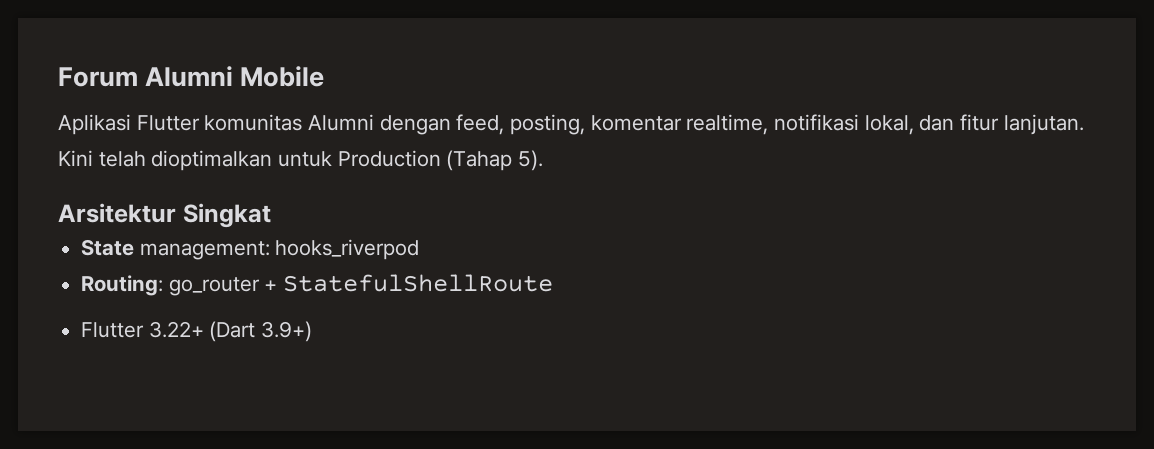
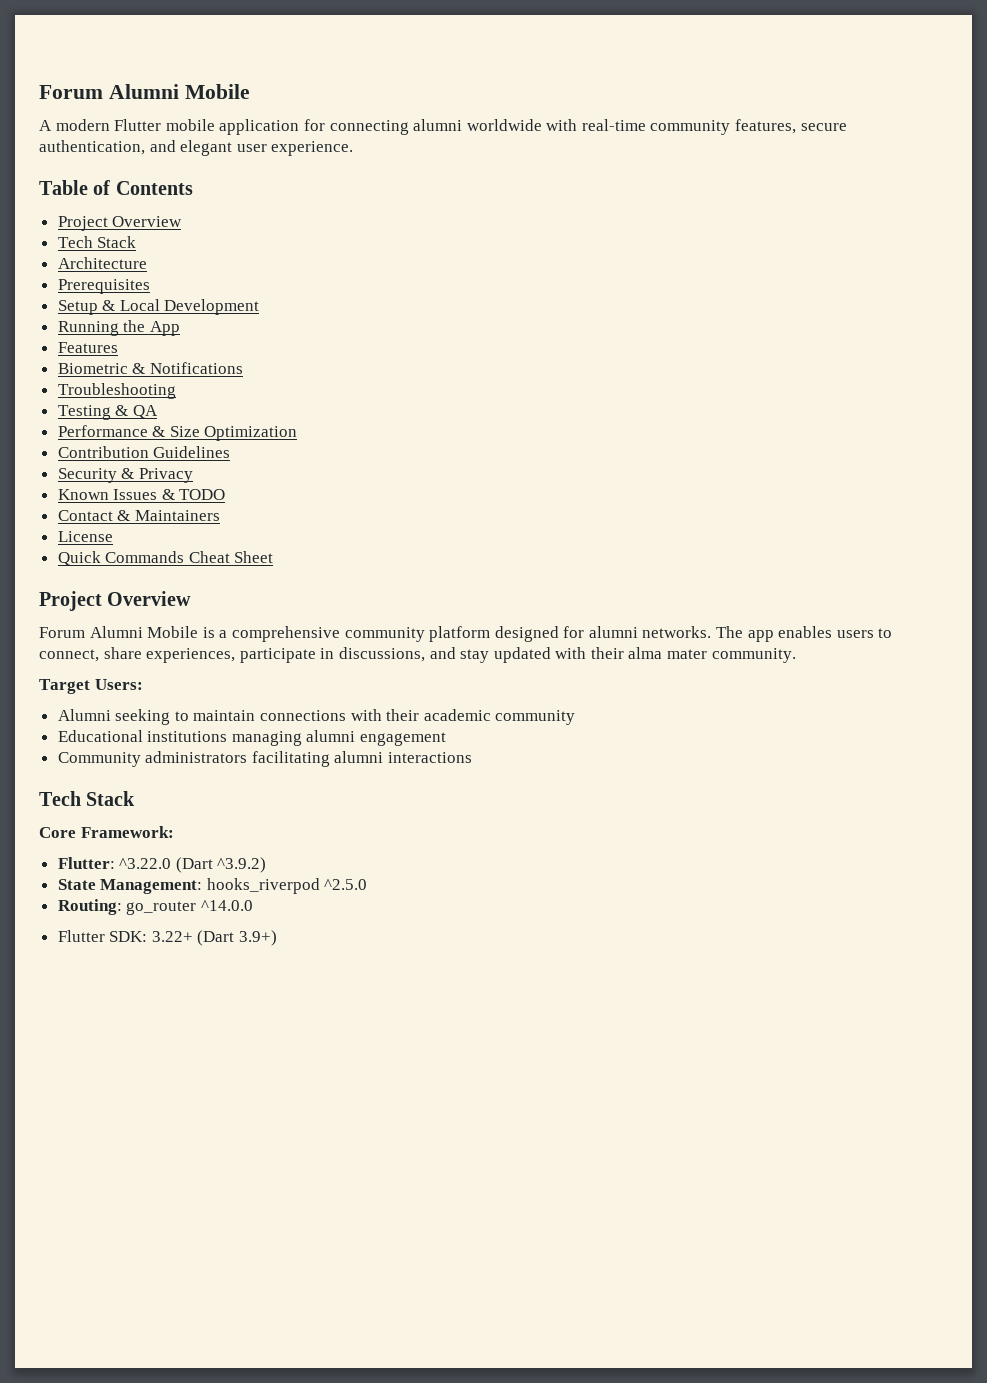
- Aplikasi Flutter komunitas Alumni dengan feed, posting, komentar realtime, notifikasi lokal, dan fitur lanjutan. Kini telah dioptimalkan untuk Production (Tahap 5).
- Arsitektur Singkat
+ A modern Flutter mobile application for connecting alumni worldwide with real-time community features, secure authentication, and elegant user experience.
+ Table of Contents
+ Project Overview
+ Tech Stack
+ Architecture
+ Prerequisites
+ Setup & Local Development
+ Running the App
+ Features
+ Biometric & Notifications
+ Troubleshooting
+ Testing & QA
+ Performance & Size Optimization
+ Contribution Guidelines
+ Security & Privacy
+ Known Issues & TODO
+ Contact & Maintainers
+ License
+ Quick Commands Cheat Sheet
+ Project Overview
+ Forum Alumni Mobile is a comprehensive community platform designed for alumni networks. The app enables users to connect, share experiences, participate in discussions, and stay updated with their alma mater community.
+ Target Users:
+ Alumni seeking to maintain connections with their academic community
+ Educational institutions managing alumni engagement
+ Community administrators facilitating alumni interactions
+ Tech Stack
+ Core Framework:
+ Flutter: ^3.22.0 (Dart ^3.9.2)
- State management: hooks_riverpod
+ State Management: hooks_riverpod ^2.5.0
- Routing: go_router + StatefulShellRoute
- Flutter 3.22+ (Dart 3.9+)
+ Routing: go_router ^14.0.0
+ Flutter SDK: 3.22+ (Dart 3.9+)

